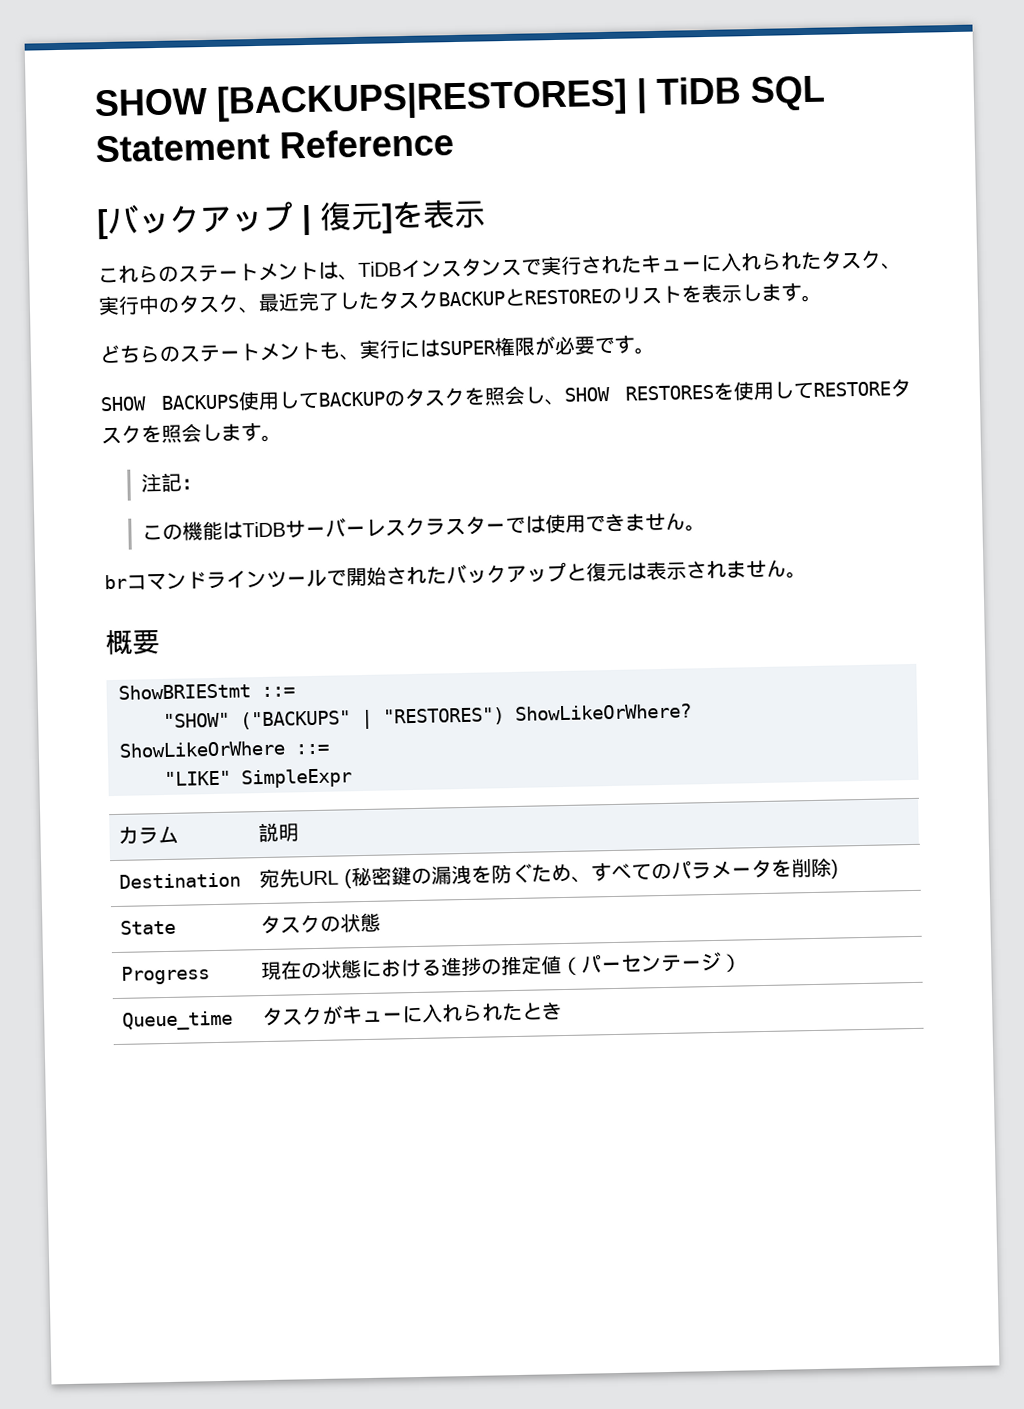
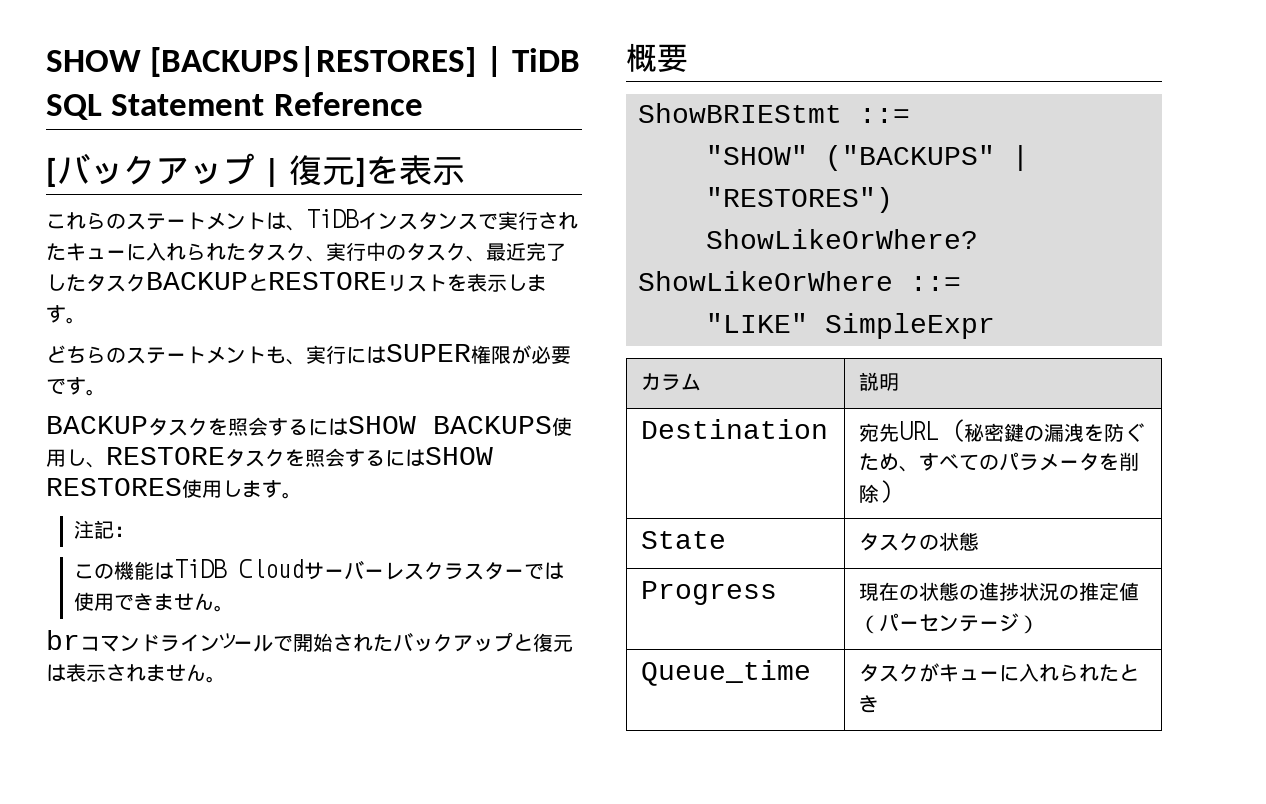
- これらのステートメントは、TiDBインスタンスで実行されたキューに入れられたタスク、実行中のタスク、最近完了したタスクBACKUPとRESTOREのリストを表示します。
+ これらのステートメントは、TiDBインスタンスで実行されたキューに入れられたタスク、実行中のタスク、最近完了したタスクBACKUPとRESTOREリストを表示します。
- SHOW BACKUPS使用してBACKUPのタスクを照会し、SHOW RESTORESを使用してRESTOREタスクを照会します。
+ BACKUPタスクを照会するにはSHOW BACKUPS使用し、RESTOREタスクを照会するにはSHOW RESTORES使用します。
- この機能はTiDBサーバーレスクラスターでは使用できません。
+ この機能はTiDB Cloudサーバーレスクラスターでは使用できません。
- Progress | 現在の状態における進捗の推定値（パーセンテージ）
+ Progress | 現在の状態の進捗状況の推定値（パーセンテージ）

